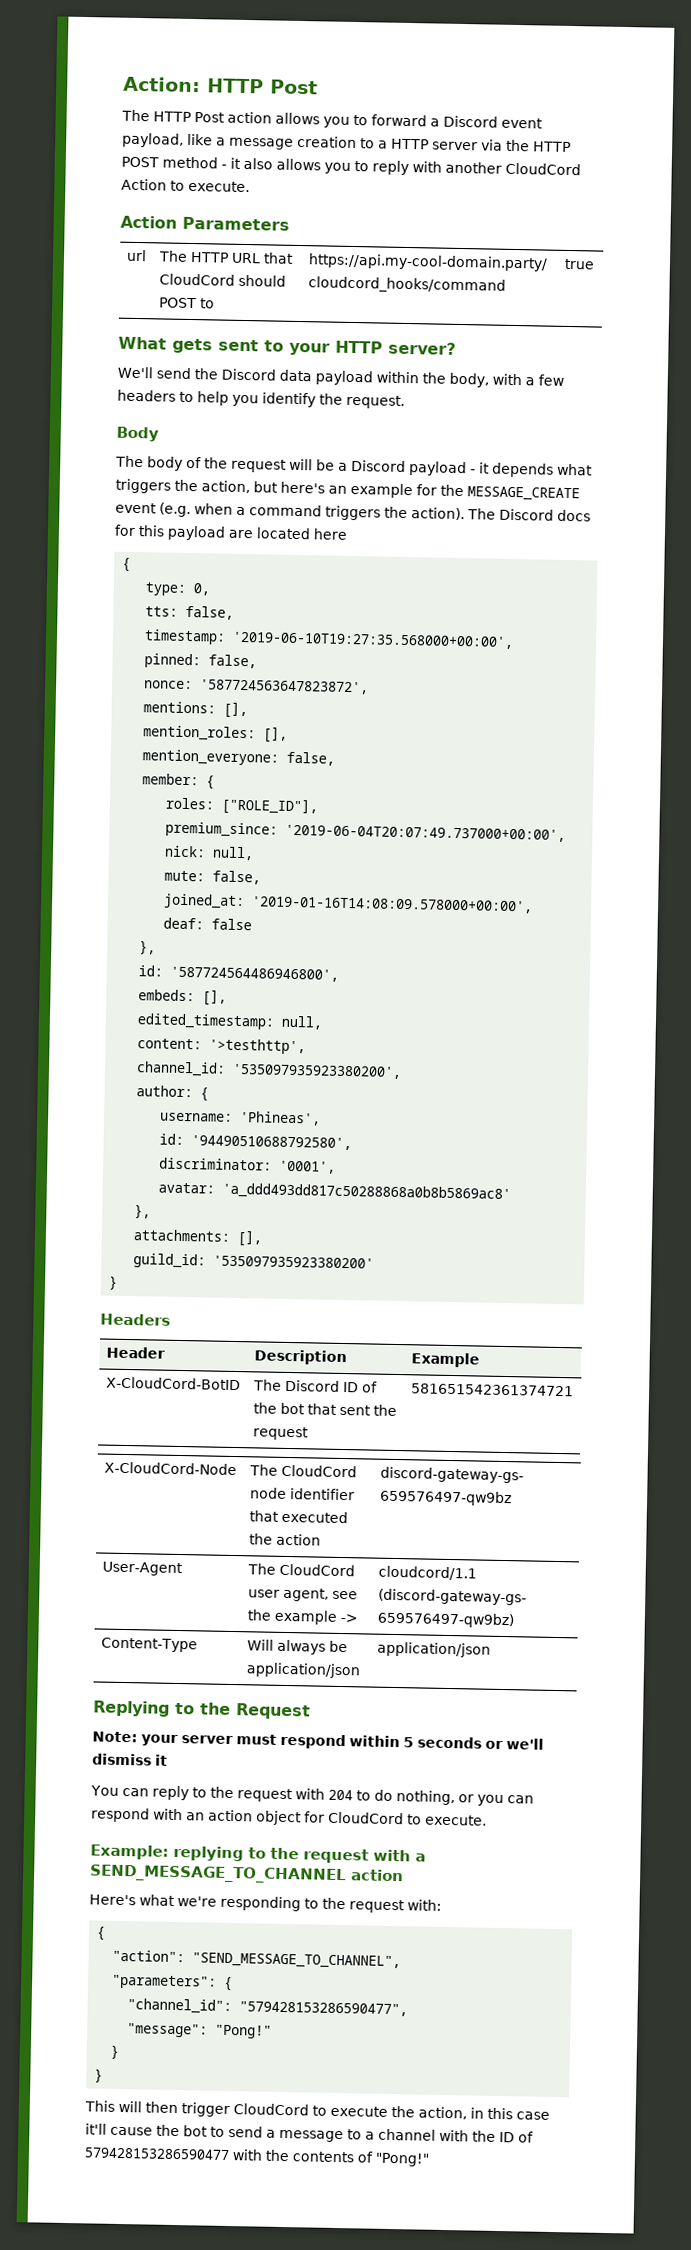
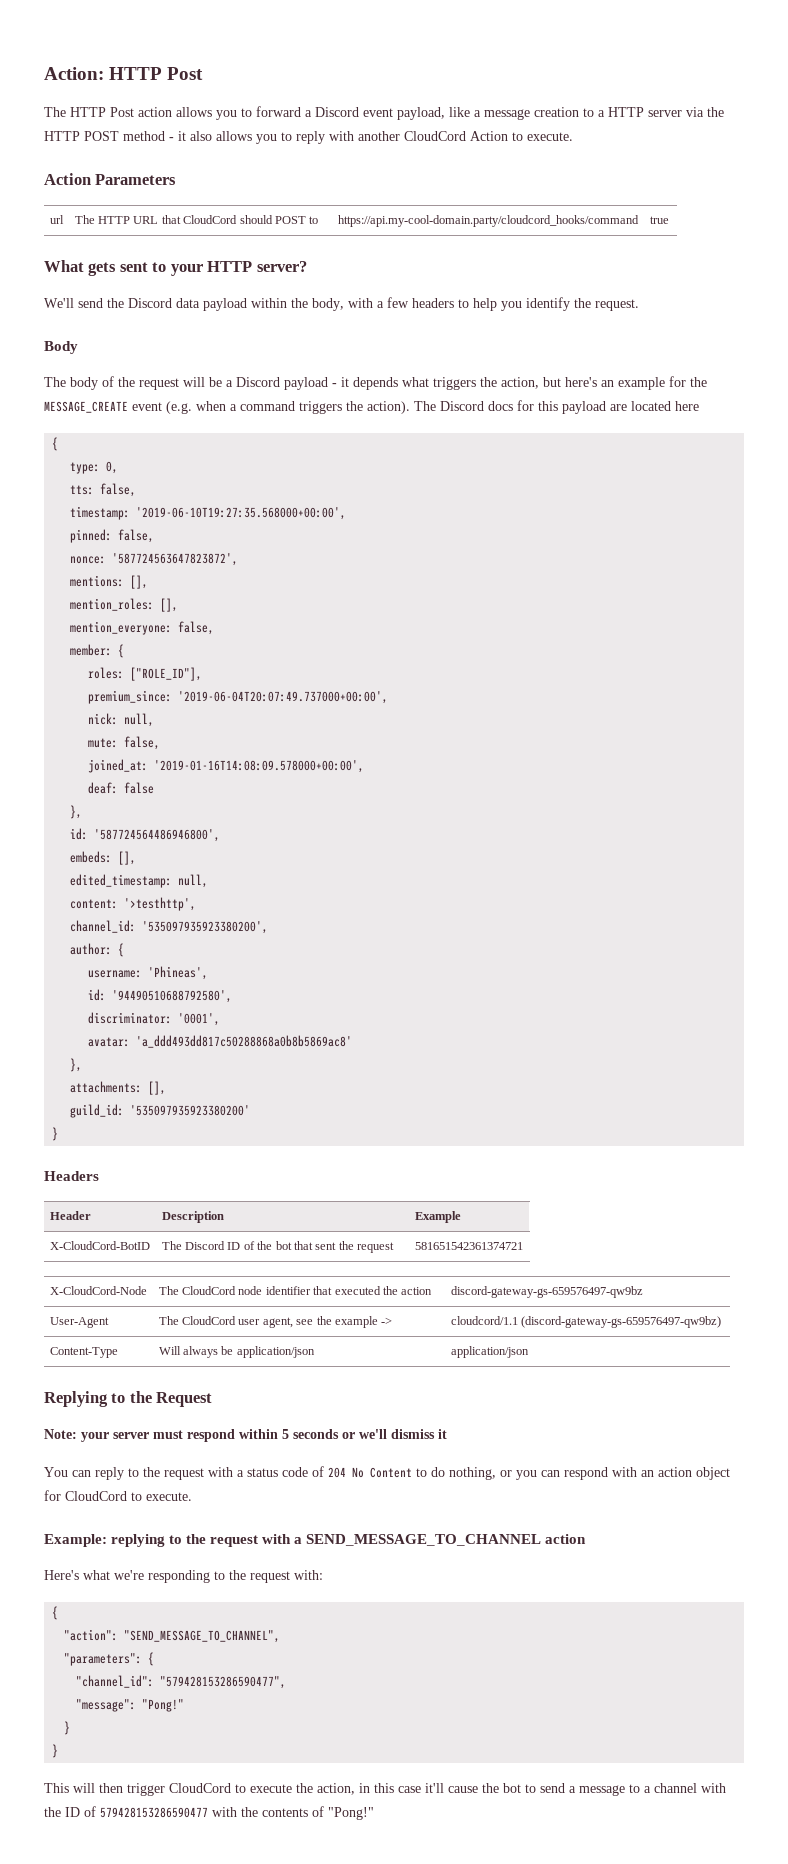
- You can reply to the request with 204 to do nothing, or you can respond with an action object for CloudCord to execute.
+ You can reply to the request with a status code of 204 No Content to do nothing, or you can respond with an action object for CloudCord to execute.

